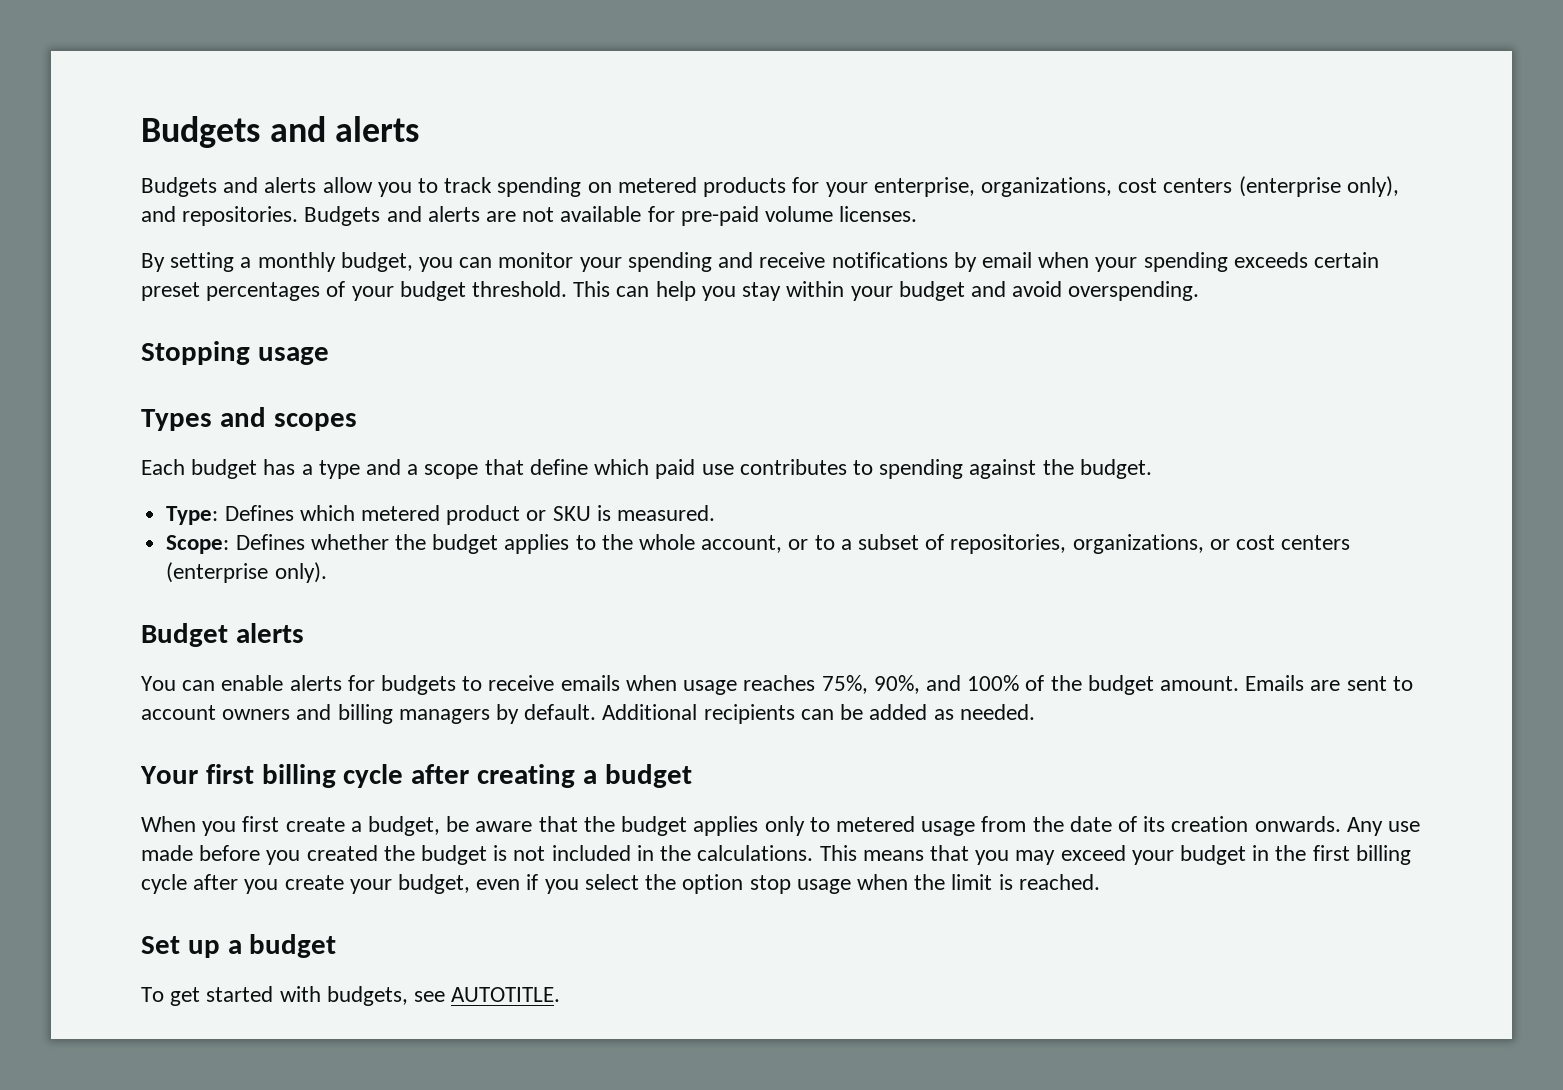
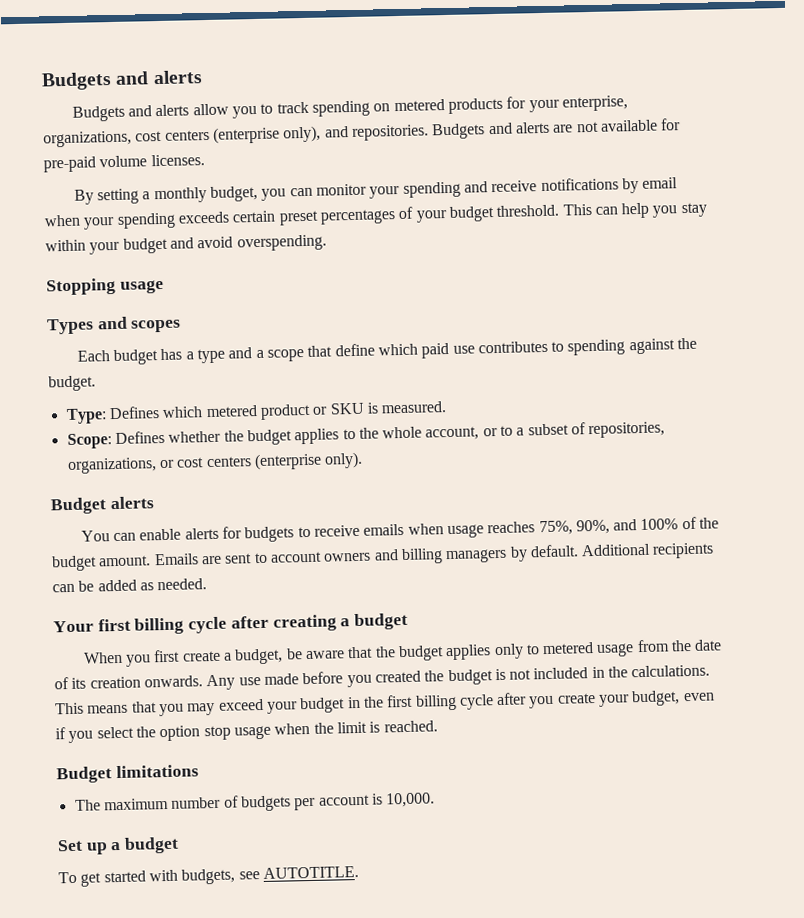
+ Budget limitations
+ The maximum number of budgets per account is 10,000.

